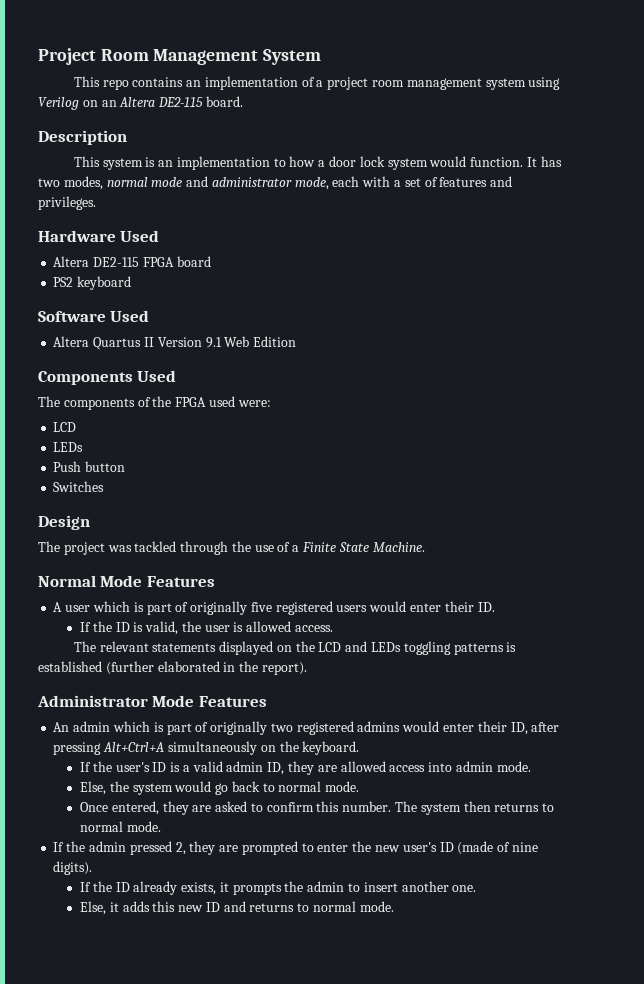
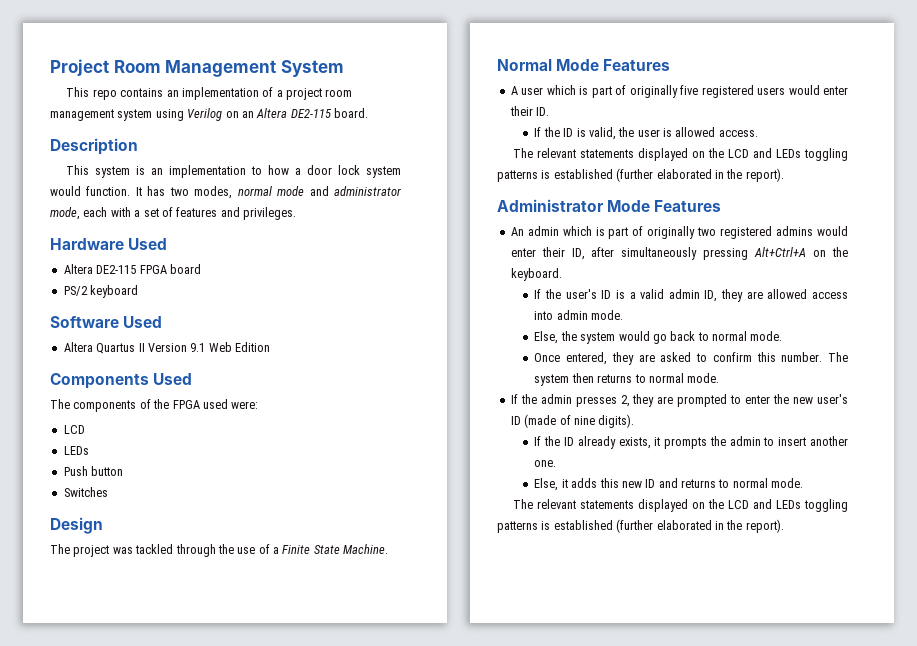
- PS2 keyboard
+ PS/2 keyboard
- An admin which is part of originally two registered admins would enter their ID, after pressing Alt+Ctrl+A simultaneously on the keyboard.
+ An admin which is part of originally two registered admins would enter their ID, after simultaneously pressing Alt+Ctrl+A on the keyboard.
- If the admin pressed 2, they are prompted to enter the new user's ID (made of nine digits).
+ If the admin presses 2, they are prompted to enter the new user's ID (made of nine digits).
  Else, it adds this new ID and returns to normal mode.
+ The relevant statements displayed on the LCD and LEDs toggling patterns is established (further elaborated in the report).

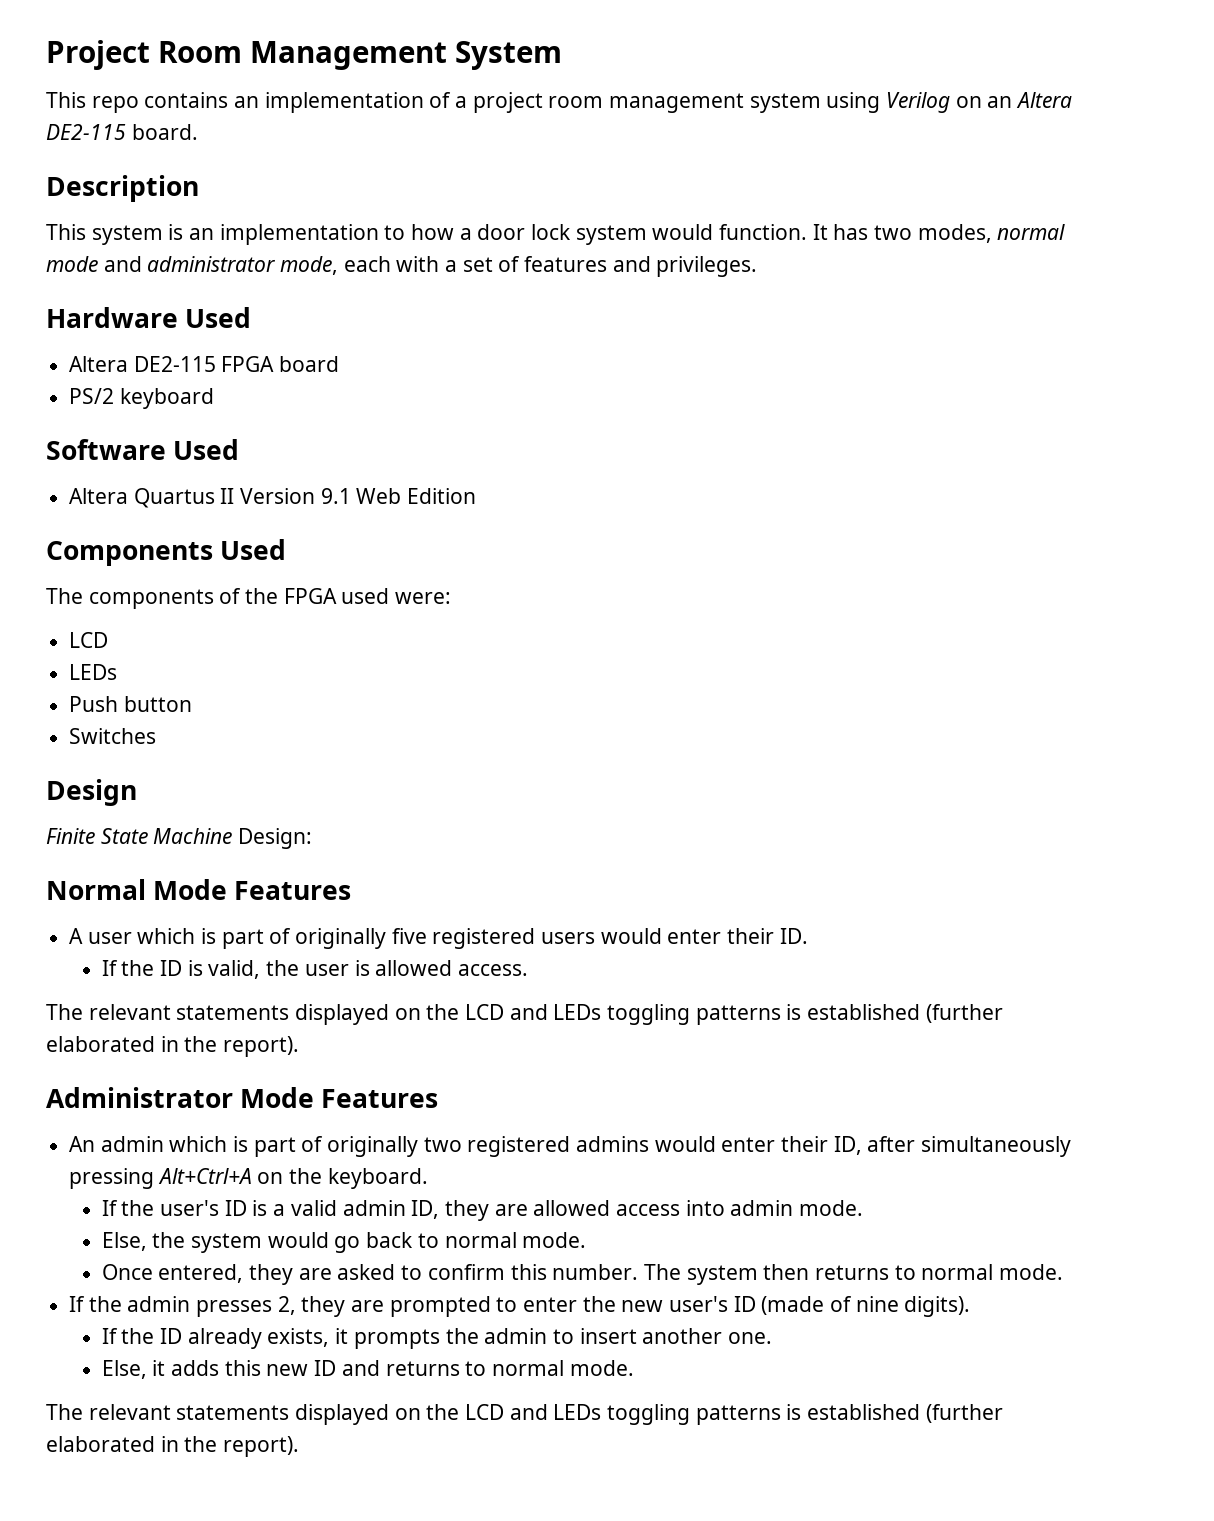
- The project was tackled through the use of a Finite State Machine.
+ Finite State Machine Design:

